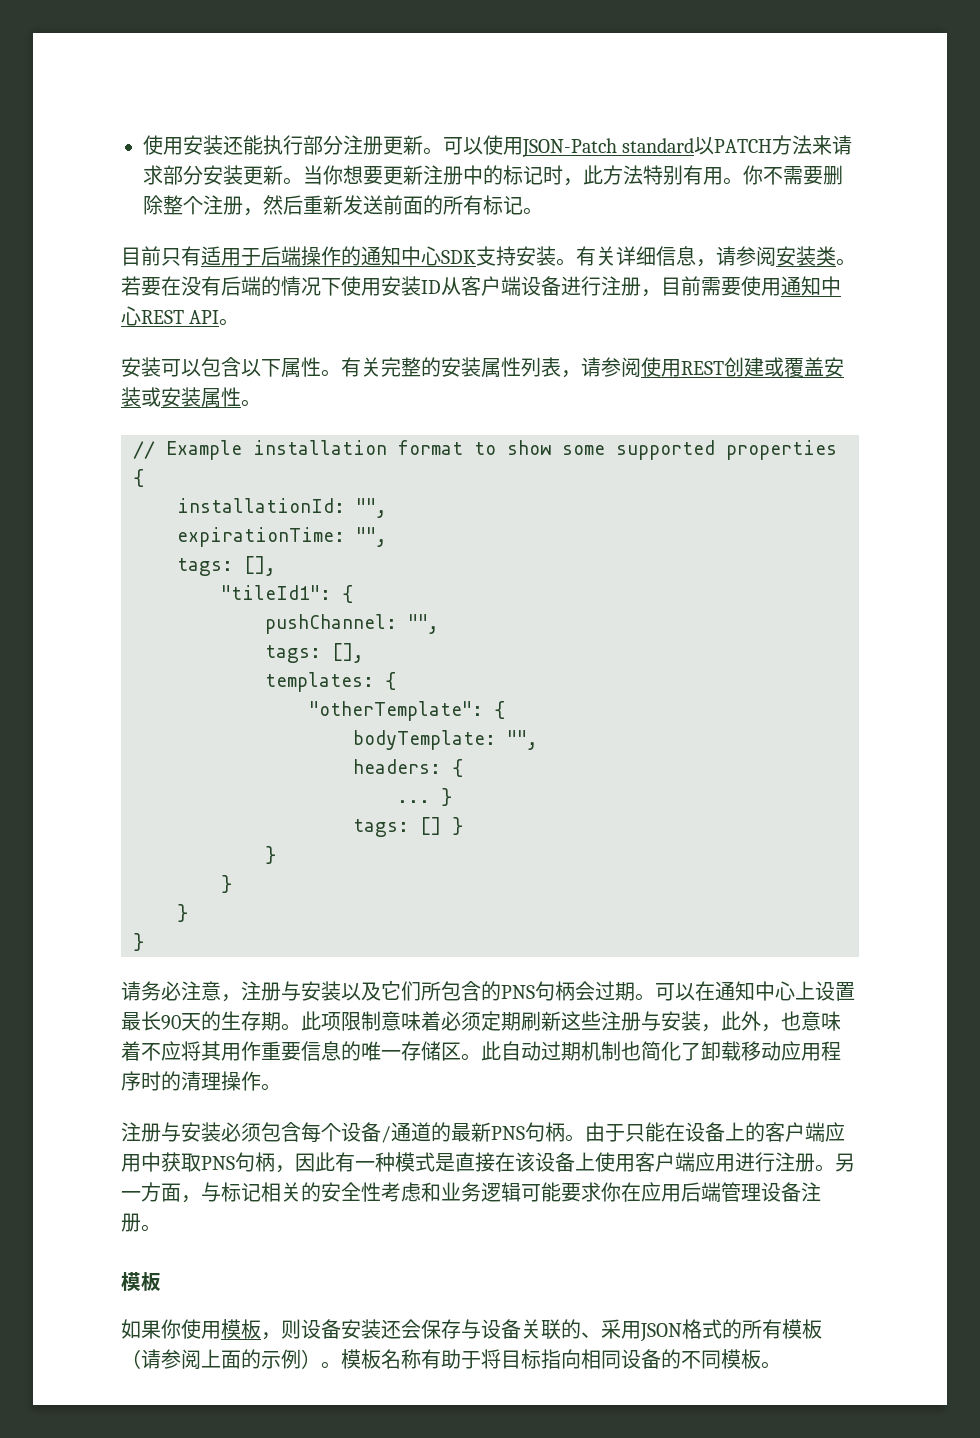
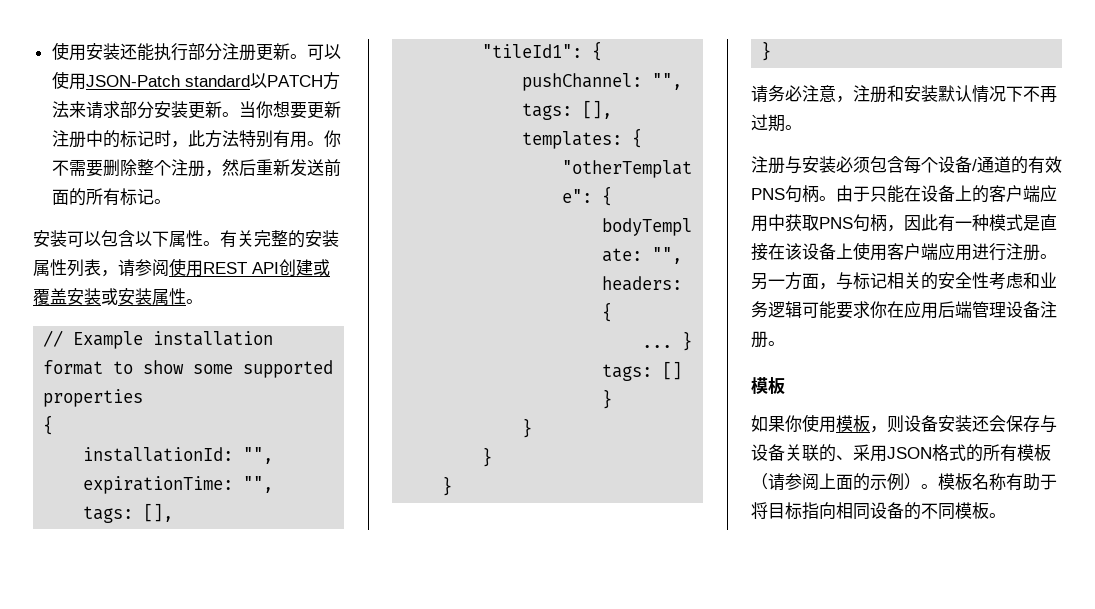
- 目前只有适用于后端操作的通知中心SDK支持安装。有关详细信息，请参阅安装类。若要在没有后端的情况下使用安装ID从客户端设备进行注册，目前需要使用通知中心REST API。
- 有关完整的安装属性列表，请参阅使用REST创建或覆盖安装或安装属性。
+ 有关完整的安装属性列表，请参阅使用REST API创建或覆盖安装或安装属性。
- 请务必注意，注册与安装以及它们所包含的PNS句柄会过期。可以在通知中心上设置最长90天的生存期。此项限制意味着必须定期刷新这些注册与安装，此外，也意味着不应将其用作重要信息的唯一存储区。此自动过期机制也简化了卸载移动应用程序时的清理操作。
+ 请务必注意，注册和安装默认情况下不再过期。
- 注册与安装必须包含每个设备/通道的最新PNS句柄。
+ 注册与安装必须包含每个设备/通道的有效PNS句柄。

